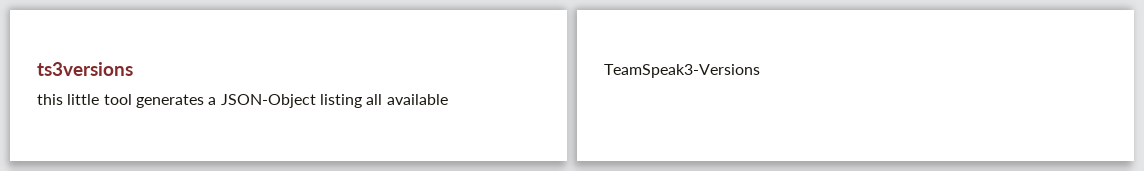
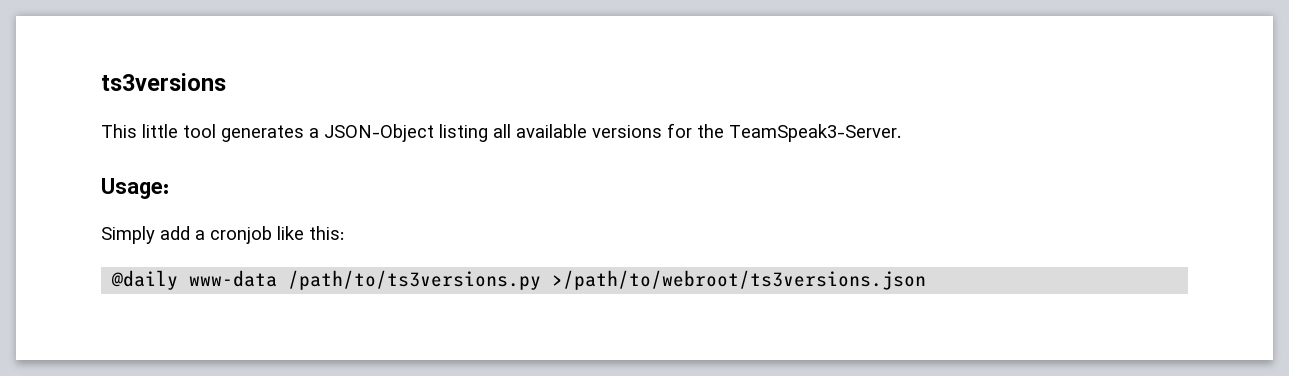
- this little tool generates a JSON-Object listing all available TeamSpeak3-Versions
+ This little tool generates a JSON-Object listing all available versions for the TeamSpeak3-Server.
+ Usage:
+ Simply add a cronjob like this:
+ @daily www-data /path/to/ts3versions.py >/path/to/webroot/ts3versions.json

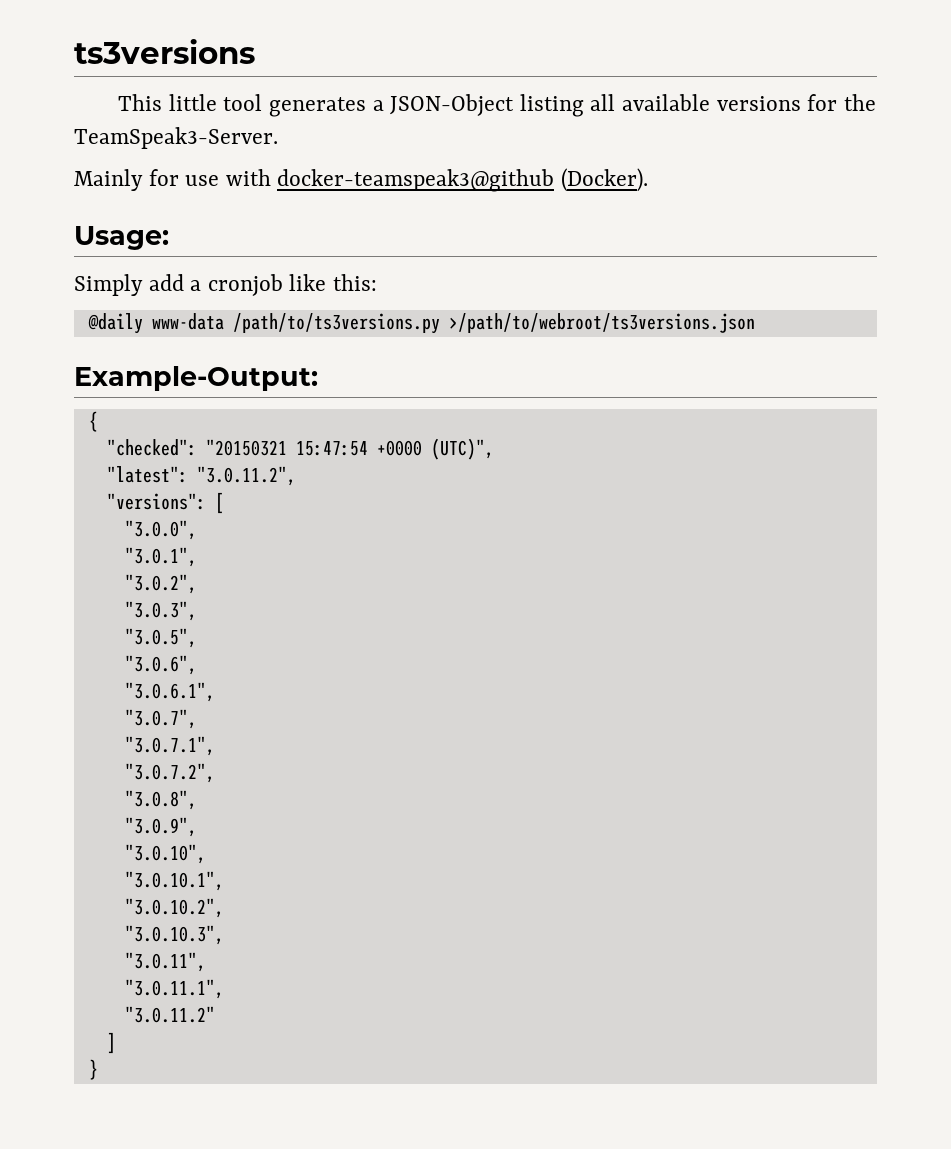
+ Mainly for use with docker-teamspeak3@github (Docker).
+ Example-Output:
+ {
+ "checked": "20150321 15:47:54 +0000 (UTC)",
+ "latest": "3.0.11.2",
+ "versions": [
+ "3.0.0",
+ "3.0.1",
+ "3.0.2",
+ "3.0.3",
+ "3.0.5",
+ "3.0.6",
+ "3.0.6.1",
+ "3.0.7",
+ "3.0.7.1",
+ "3.0.7.2",
+ "3.0.8",
+ "3.0.9",
+ "3.0.10",
+ "3.0.10.1",
+ "3.0.10.2",
+ "3.0.10.3",
+ "3.0.11",
+ "3.0.11.1",
+ "3.0.11.2"
+ ]
+ }

